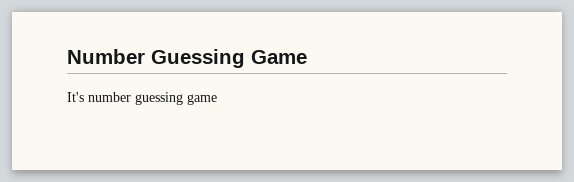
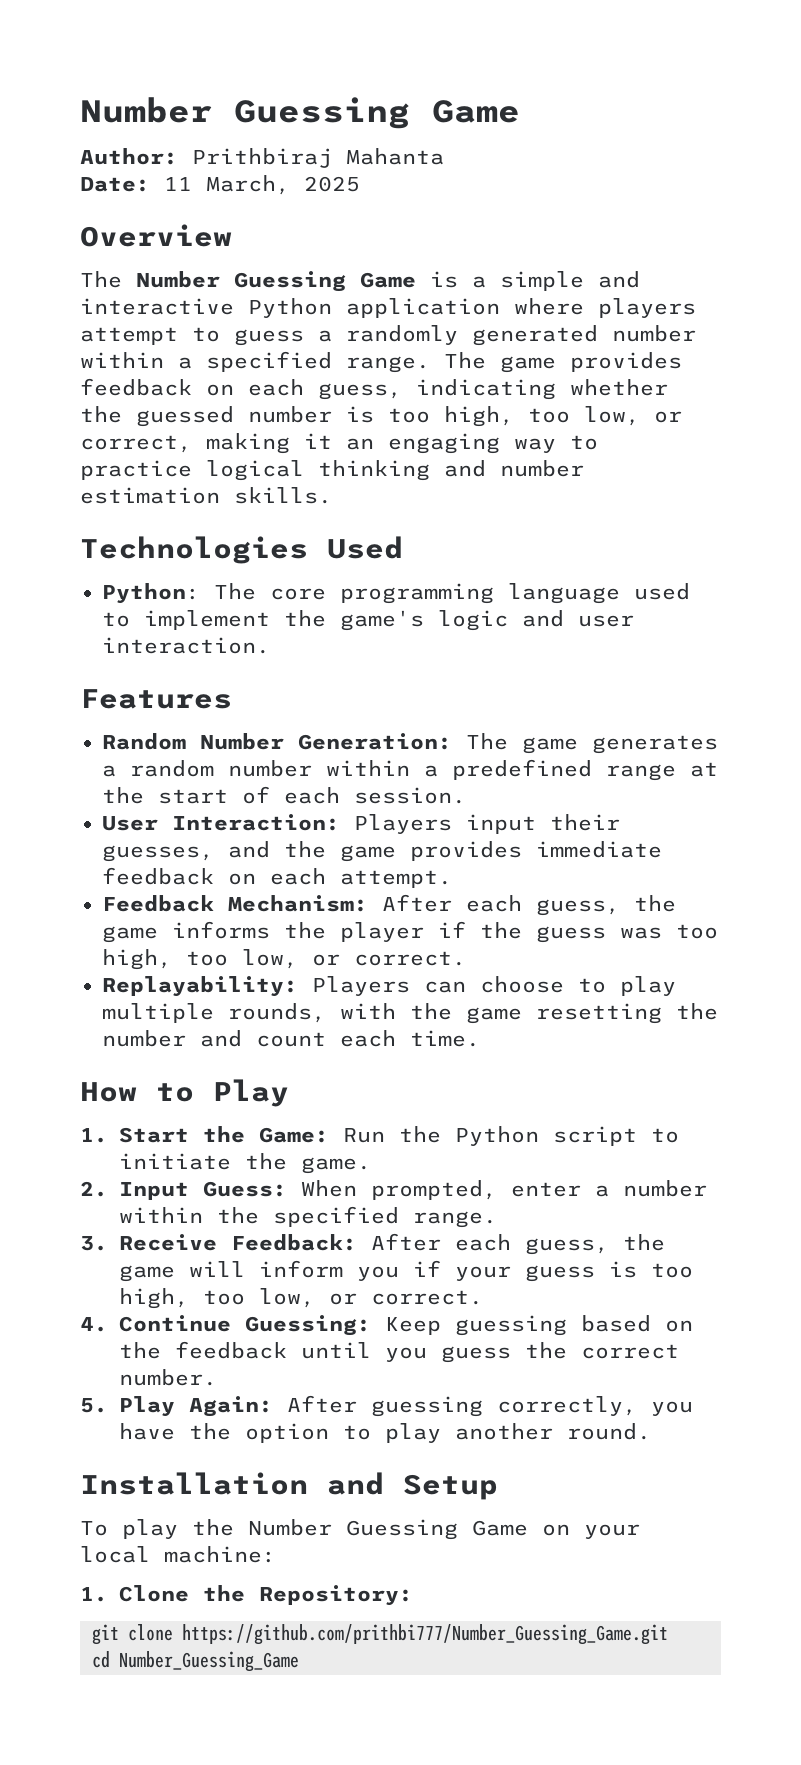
- It's number guessing game
+ Author: Prithbiraj Mahanta
+ Date: 11 March, 2025
+ Overview
+ The Number Guessing Game is a simple and interactive Python application where players attempt to guess a randomly generated number within a specified range. The game provides feedback on each guess, indicating whether the guessed number is too high, too low, or correct, making it an engaging way to practice logical thinking and number estimation skills.
+ Technologies Used
+ Python: The core programming language used to implement the game's logic and user interaction.
+ Features
+ Random Number Generation: The game generates a random number within a predefined range at the start of each session.
+ User Interaction: Players input their guesses, and the game provides immediate feedback on each attempt.
+ Feedback Mechanism: After each guess, the game informs the player if the guess was too high, too low, or correct.
+ Replayability: Players can choose to play multiple rounds, with the game resetting the number and count each time.
+ How to Play
+ 1. Start the Game: Run the Python script to initiate the game.
+ 2. Input Guess: When prompted, enter a number within the specified range.
+ 3. Receive Feedback: After each guess, the game will inform you if your guess is too high, too low, or correct.
+ 4. Continue Guessing: Keep guessing based on the feedback until you guess the correct number.
+ 5. Play Again: After guessing correctly, you have the option to play another round.
+ Installation and Setup
+ To play the Number Guessing Game on your local machine:
+ 1. Clone the Repository:
+ git clone https://github.com/prithbi777/Number_Guessing_Game.git
+ cd Number_Guessing_Game

